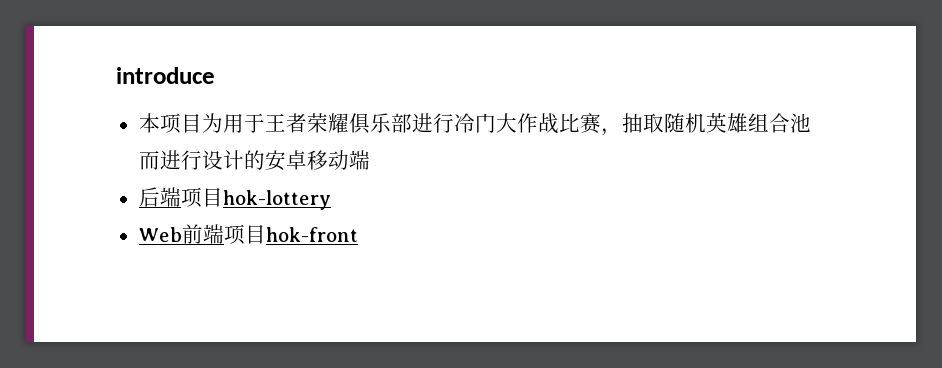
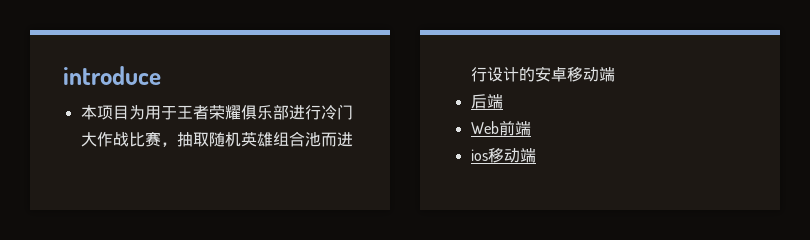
- 后端项目hok-lottery
+ 后端
- Web前端项目hok-front
+ Web前端
+ ios移动端

